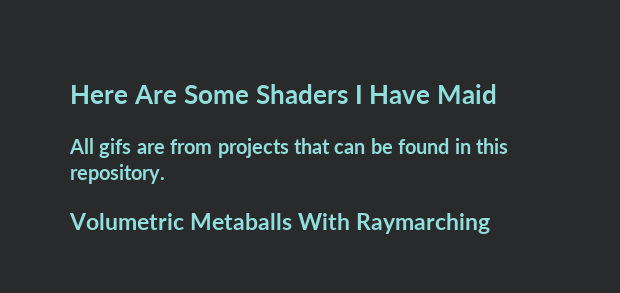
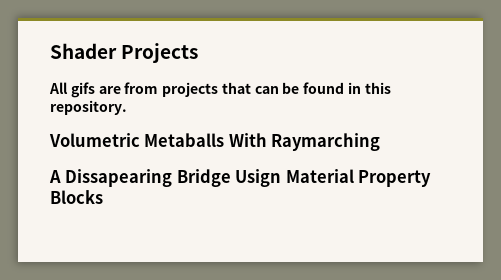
- Here Are Some Shaders I Have Maid
+ Shader Projects
+ A Dissapearing Bridge Usign Material Property Blocks

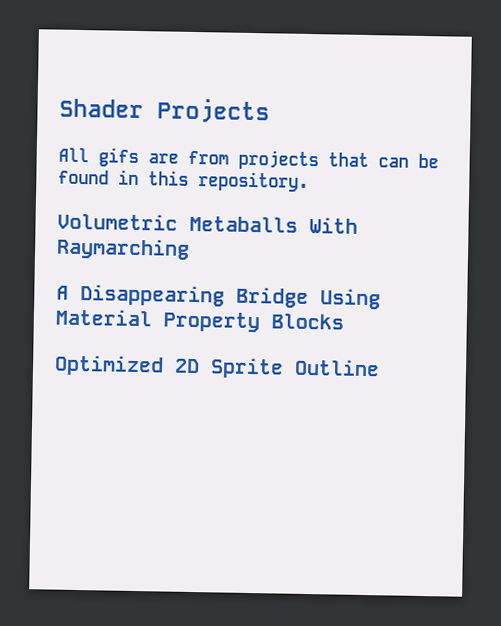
- A Dissapearing Bridge Usign Material Property Blocks
+ A Disappearing Bridge Using Material Property Blocks
+ Optimized 2D Sprite Outline

